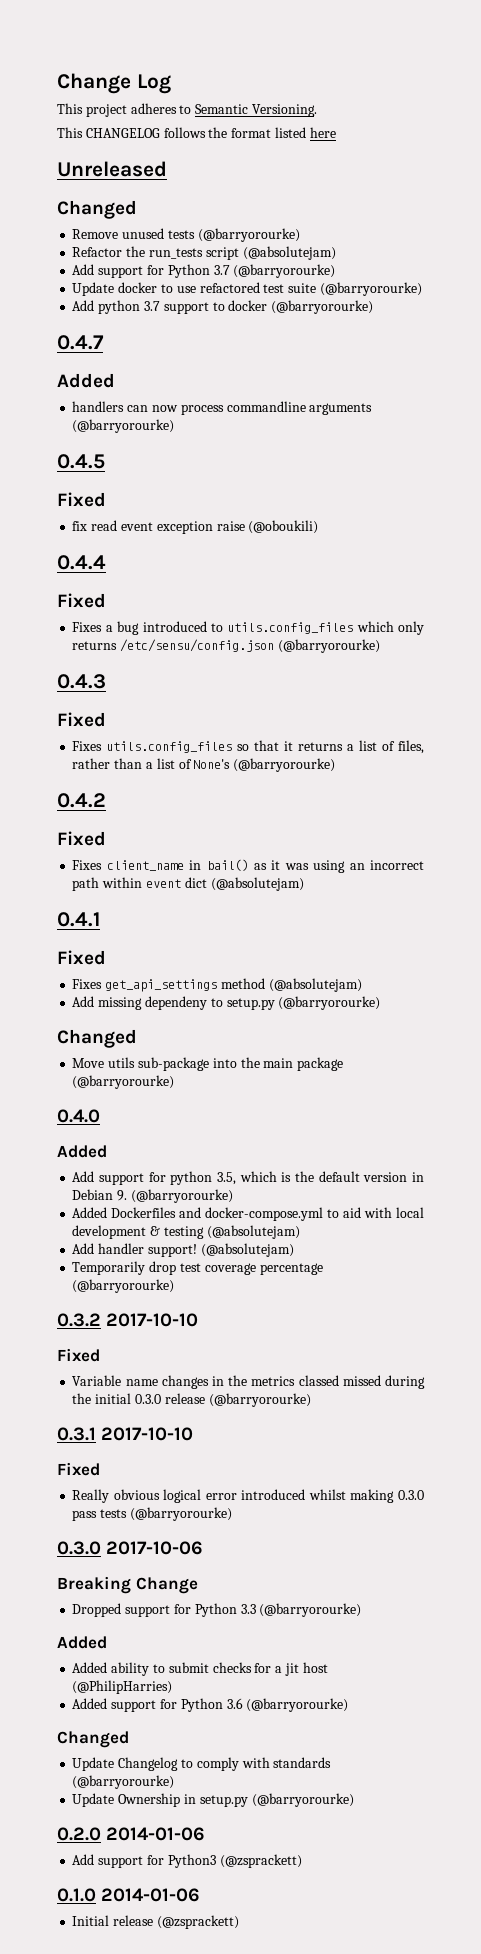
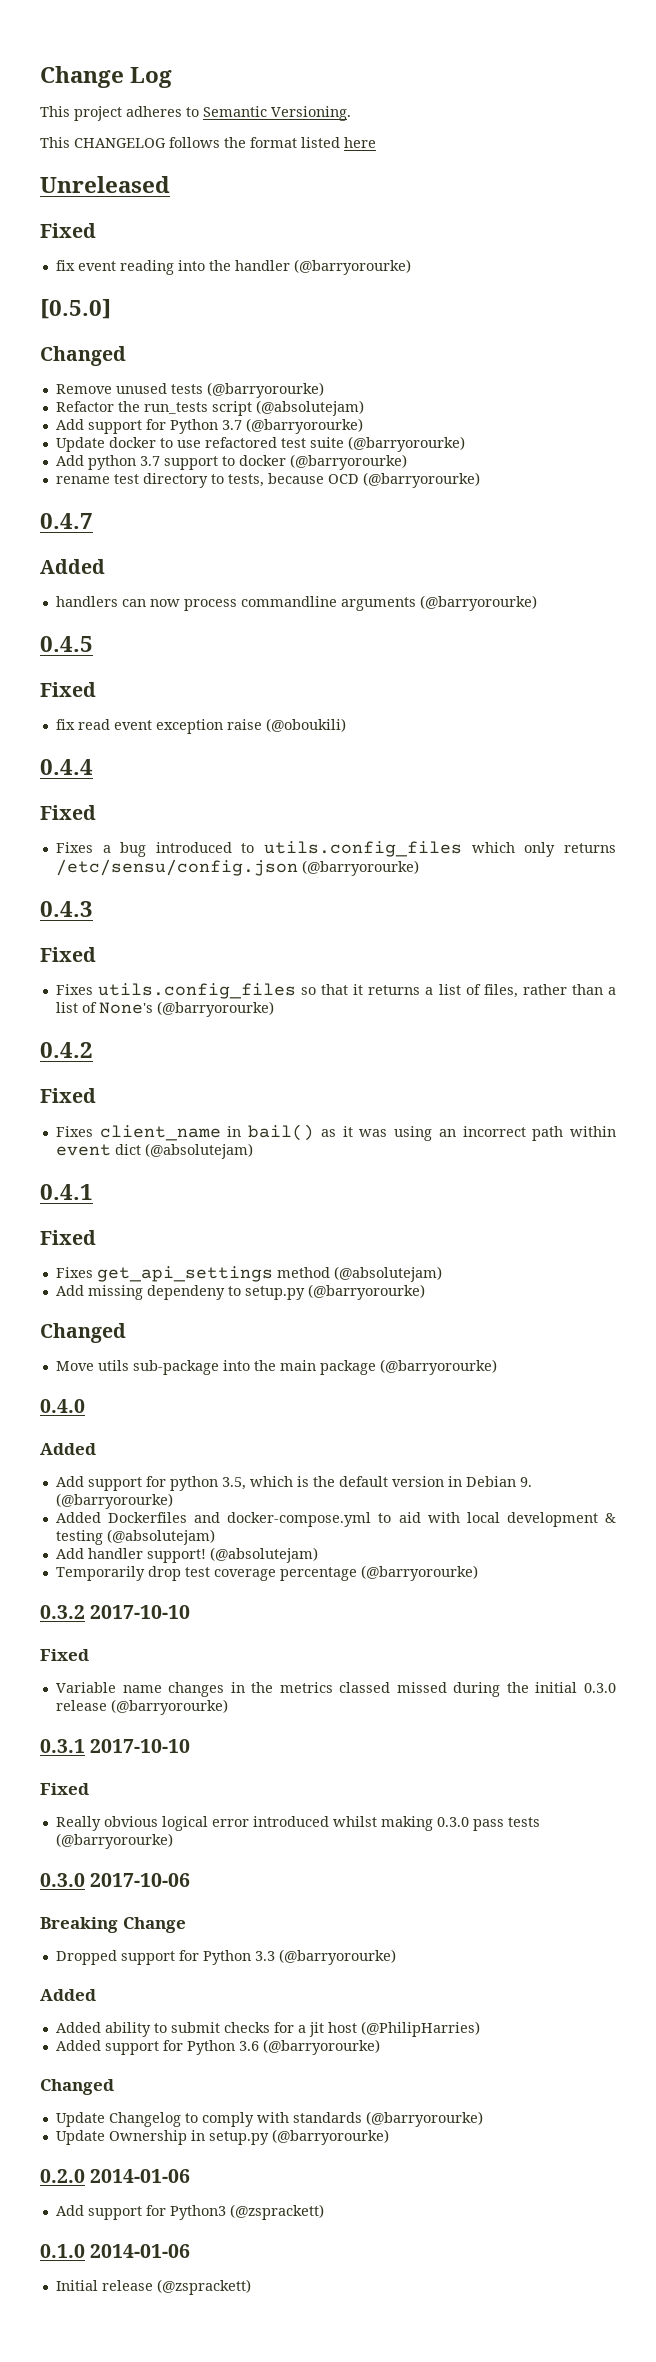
  Unreleased
+ Fixed
+ fix event reading into the handler (@barryorourke)
+ [0.5.0]
+ rename test directory to tests, because OCD (@barryorourke)

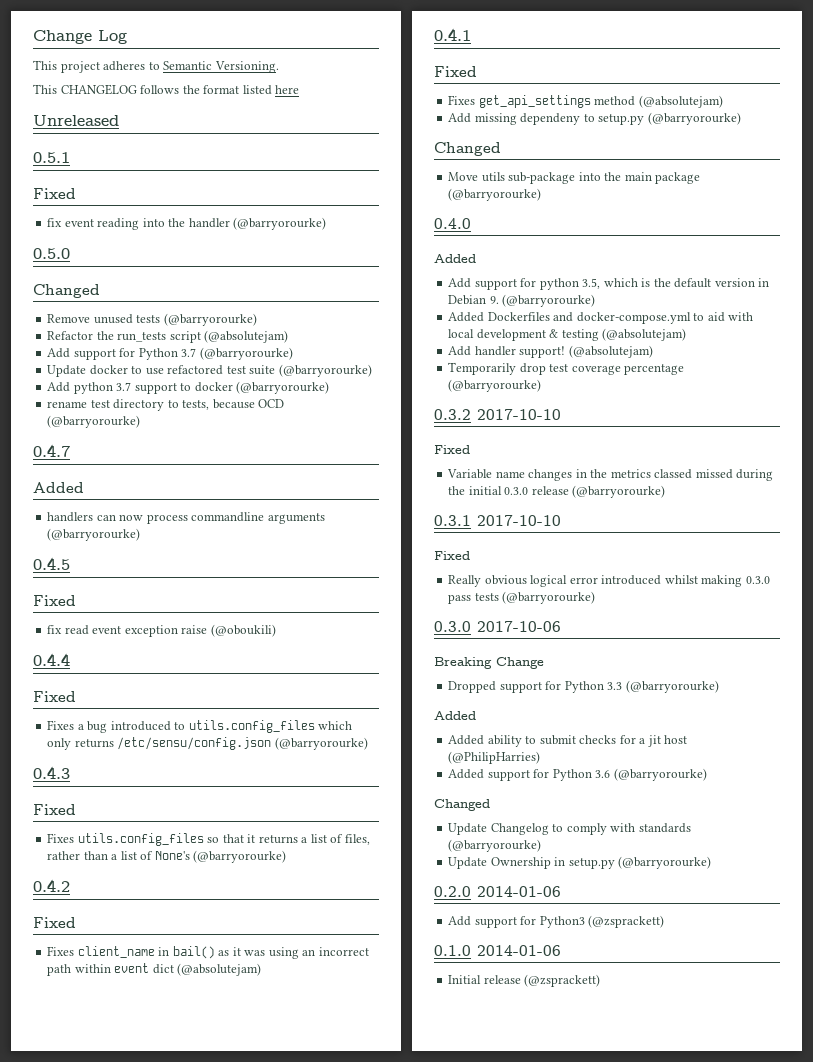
+ 0.5.1
- [0.5.0]
+ 0.5.0

